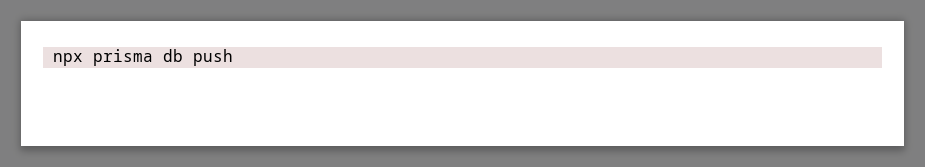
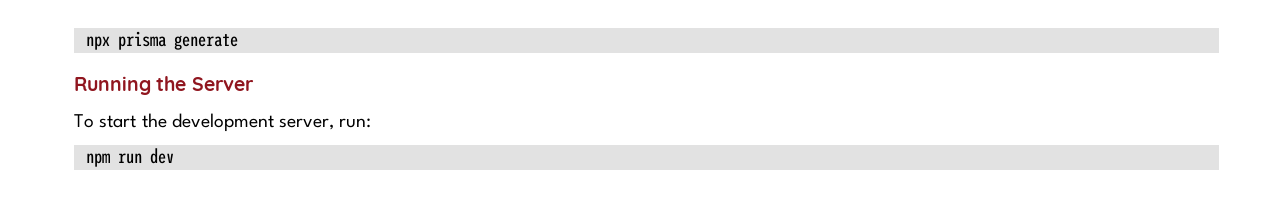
- npx prisma db push
+ npx prisma generate
+ Running the Server
+ To start the development server, run:
+ npm run dev

